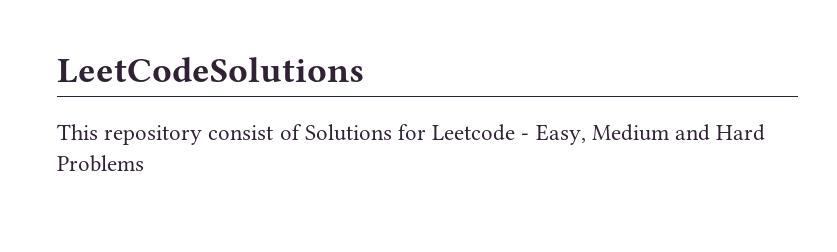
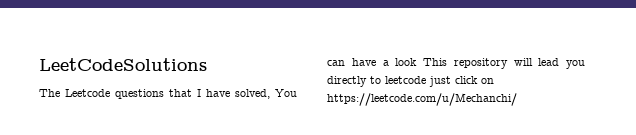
- This repository consist of Solutions for Leetcode - Easy, Medium and Hard Problems
+ The Leetcode questions that I have solved, You can have a look This repository will lead you directly to leetcode just click on https://leetcode.com/u/Mechanchi/

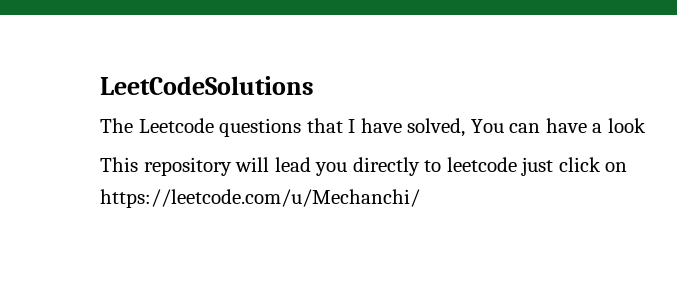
- The Leetcode questions that I have solved, You can have a look This repository will lead you directly to leetcode just click on https://leetcode.com/u/Mechanchi/
+ The Leetcode questions that I have solved, You can have a look
+ This repository will lead you directly to leetcode just click on https://leetcode.com/u/Mechanchi/

